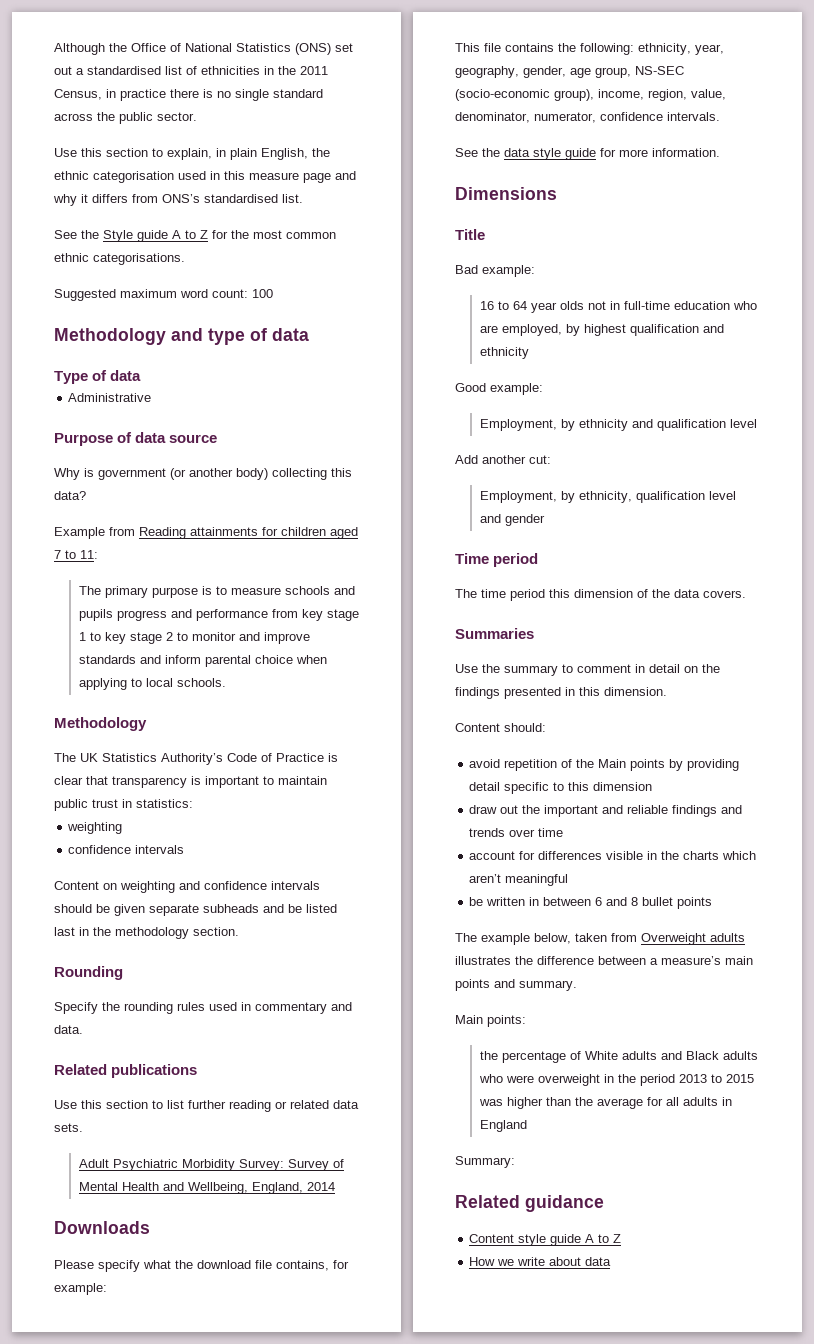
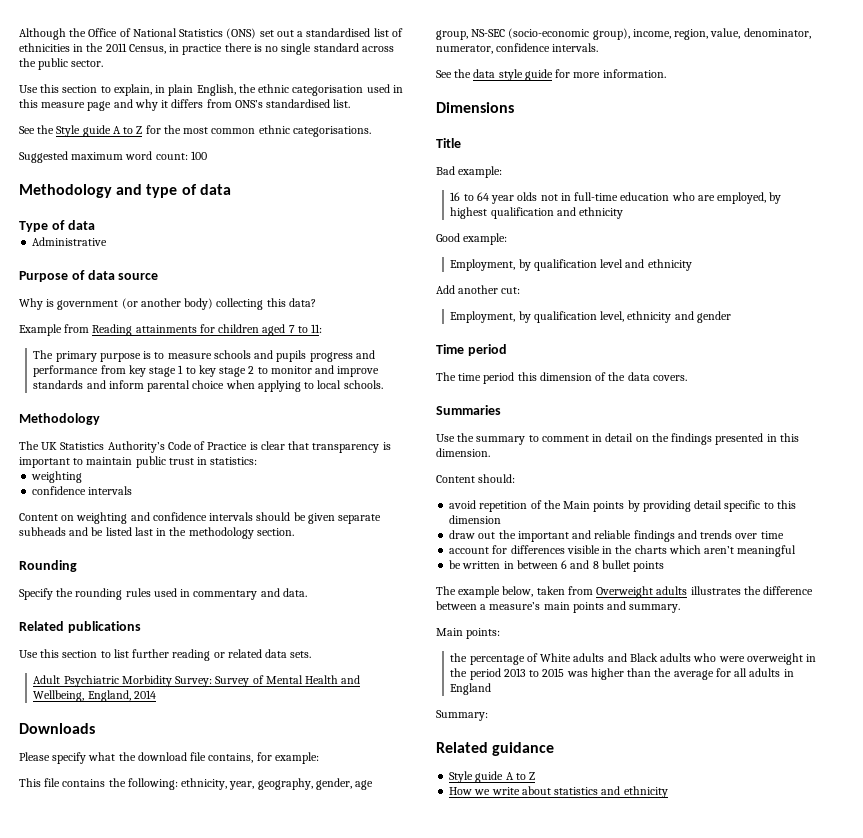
- Employment, by ethnicity and qualification level
+ Employment, by qualification level and ethnicity
- Employment, by ethnicity, qualification level and gender
+ Employment, by qualification level, ethnicity and gender
  Related guidance
- Content style guide A to Z
+ Style guide A to Z
- How we write about data
+ How we write about statistics and ethnicity

